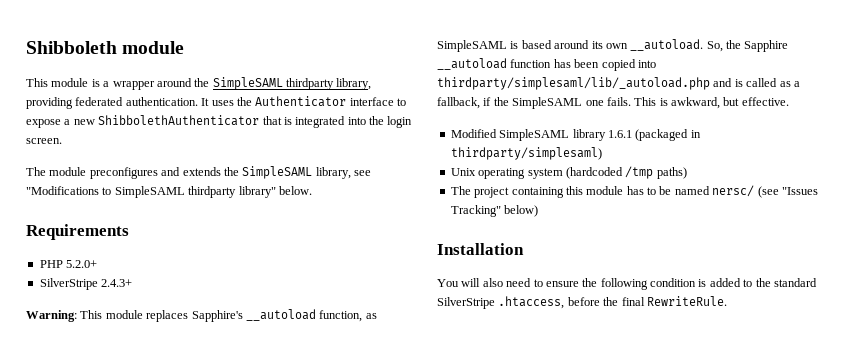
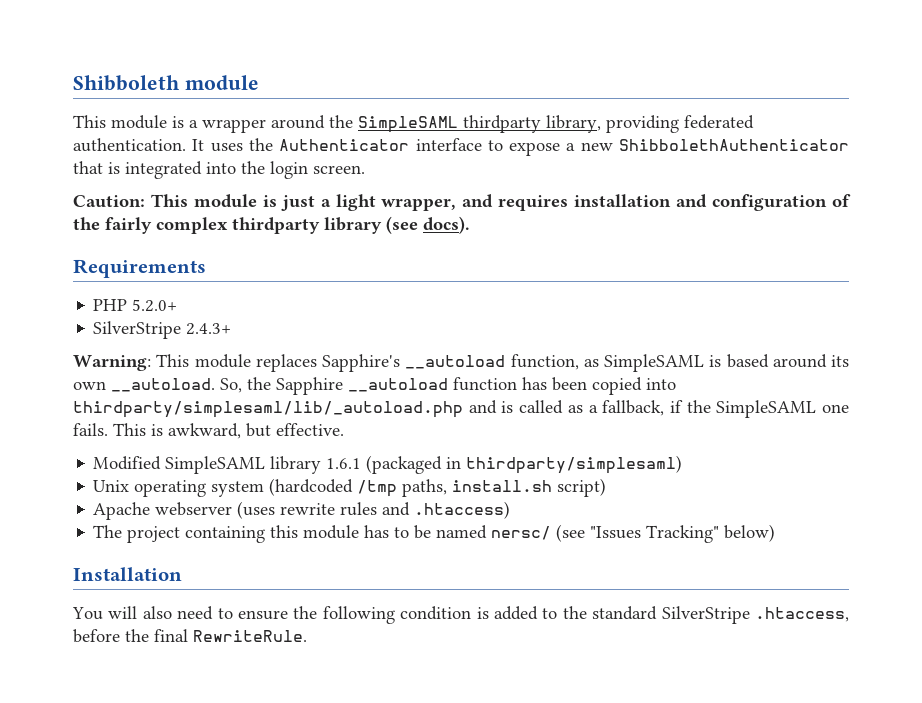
- The module preconfigures and extends the SimpleSAML library, see "Modifications to SimpleSAML thirdparty library" below.
+ Caution: This module is just a light wrapper, and requires installation and configuration of the fairly complex thirdparty library (see docs).
- Unix operating system (hardcoded /tmp paths)
+ Unix operating system (hardcoded /tmp paths, install.sh script)
+ Apache webserver (uses rewrite rules and .htaccess)

